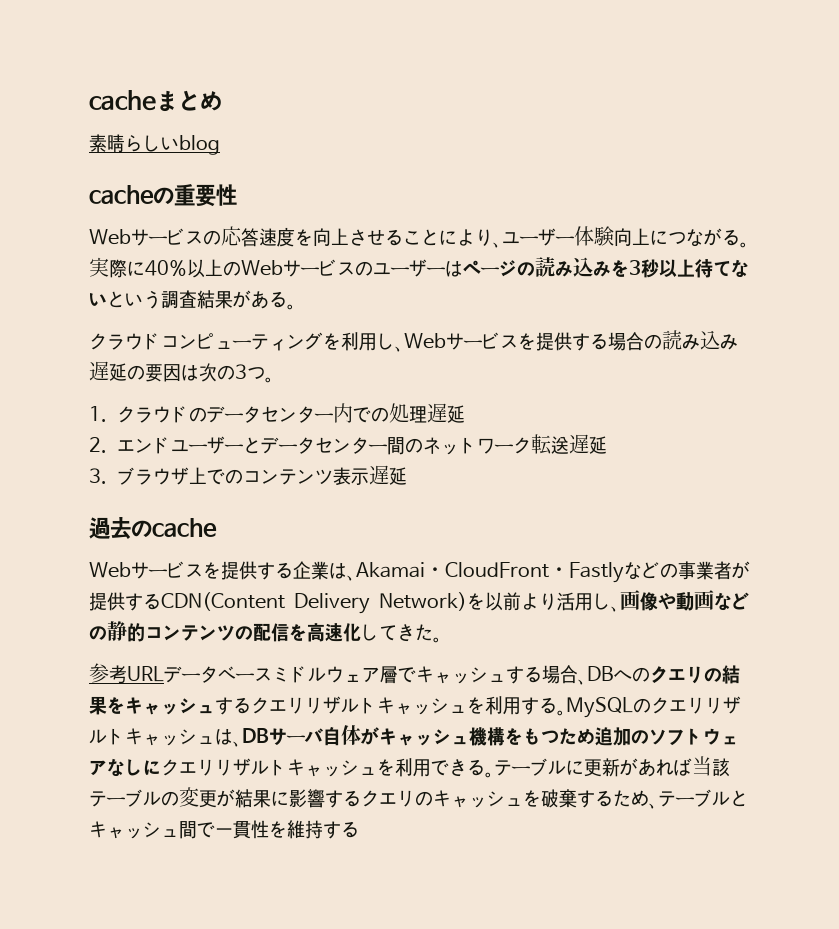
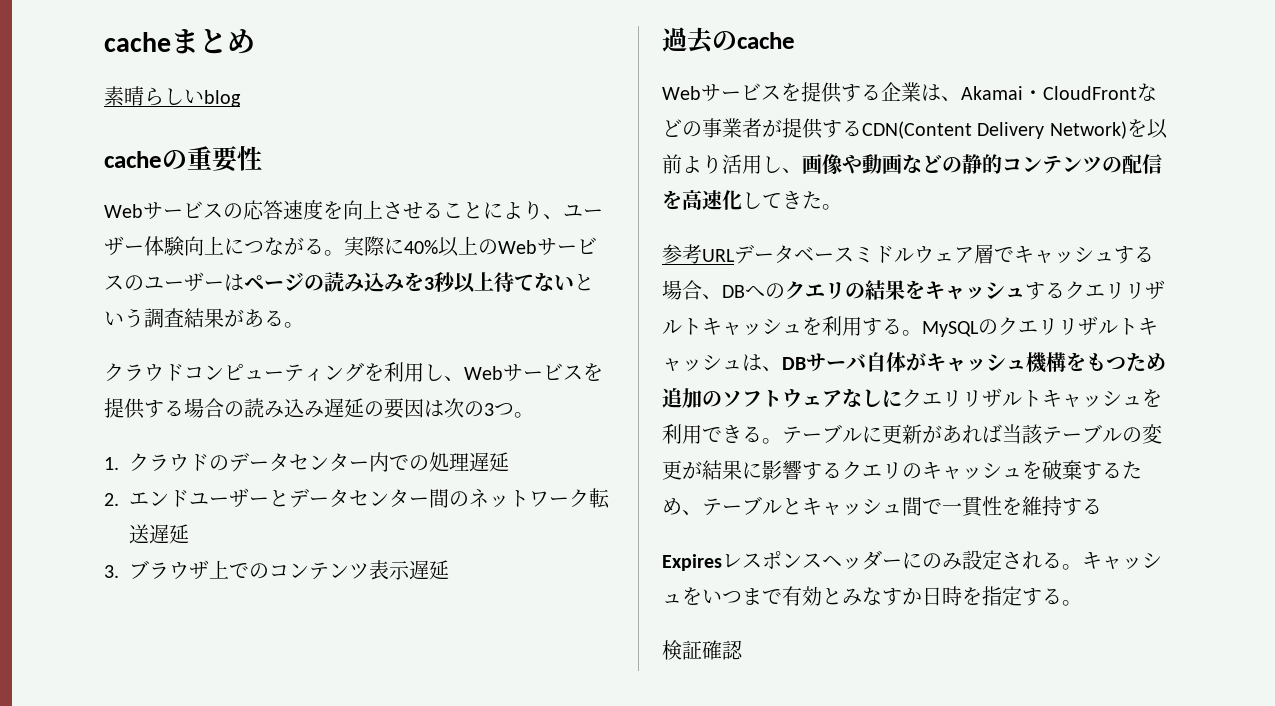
- Webサービスを提供する企業は、Akamai・CloudFront・Fastlyなどの事業者が提供するCDN(Content Delivery Network)を以前より活用し、画像や動画などの静的コンテンツの配信を高速化してきた。
+ Webサービスを提供する企業は、Akamai・CloudFrontなどの事業者が提供するCDN(Content Delivery Network)を以前より活用し、画像や動画などの静的コンテンツの配信を高速化してきた。
+ Expiresレスポンスヘッダーにのみ設定される。キャッシュをいつまで有効とみなすか日時を指定する。
+ 検証確認

